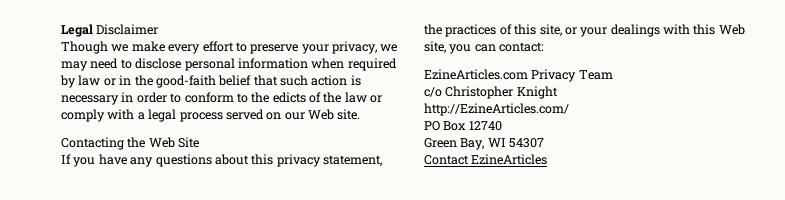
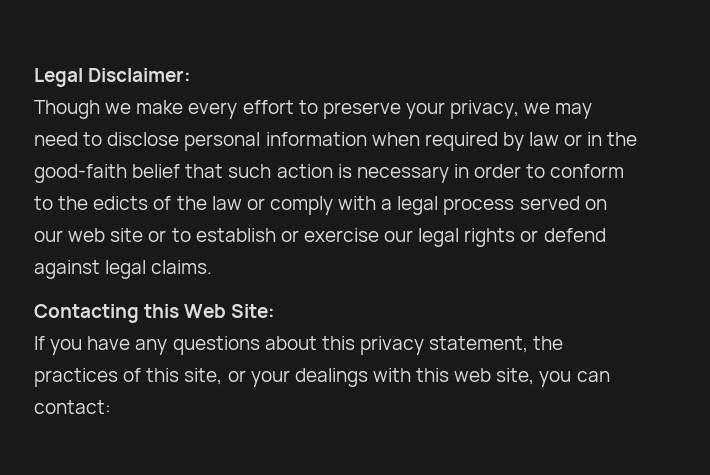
- Legal Disclaimer
+ Legal Disclaimer:
- Though we make every effort to preserve your privacy, we may need to disclose personal information when required by law or in the good-faith belief that such action is necessary in order to conform to the edicts of the law or comply with a legal process served on our Web site.
- Contacting the Web Site
+ Though we make every effort to preserve your privacy, we may need to disclose personal information when required by law or in the good-faith belief that such action is necessary in order to conform to the edicts of the law or comply with a legal process served on our web site or to establish or exercise our legal rights or defend against legal claims.
+ Contacting this Web Site:
- If you have any questions about this privacy statement, the practices of this site, or your dealings with this Web site, you can contact:
+ If you have any questions about this privacy statement, the practices of this site, or your dealings with this web site, you can contact:
- EzineArticles.com Privacy Team
- c/o Christopher Knight
- http://EzineArticles.com/
- PO Box 12740
- Green Bay, WI 54307
- Contact EzineArticles

